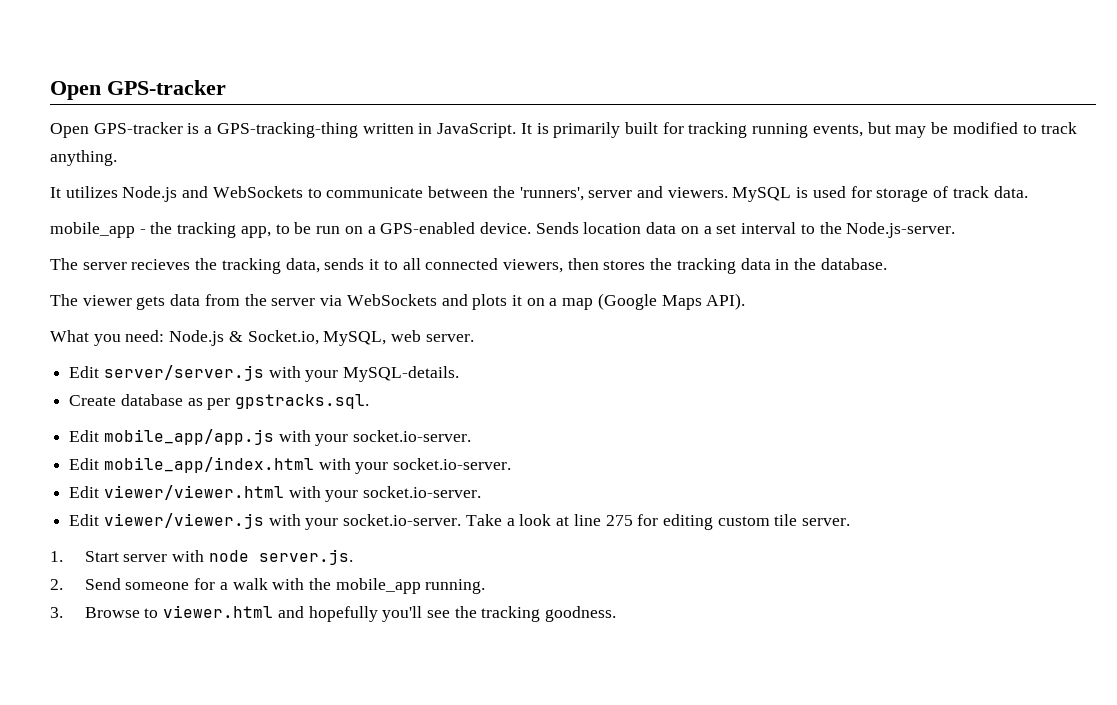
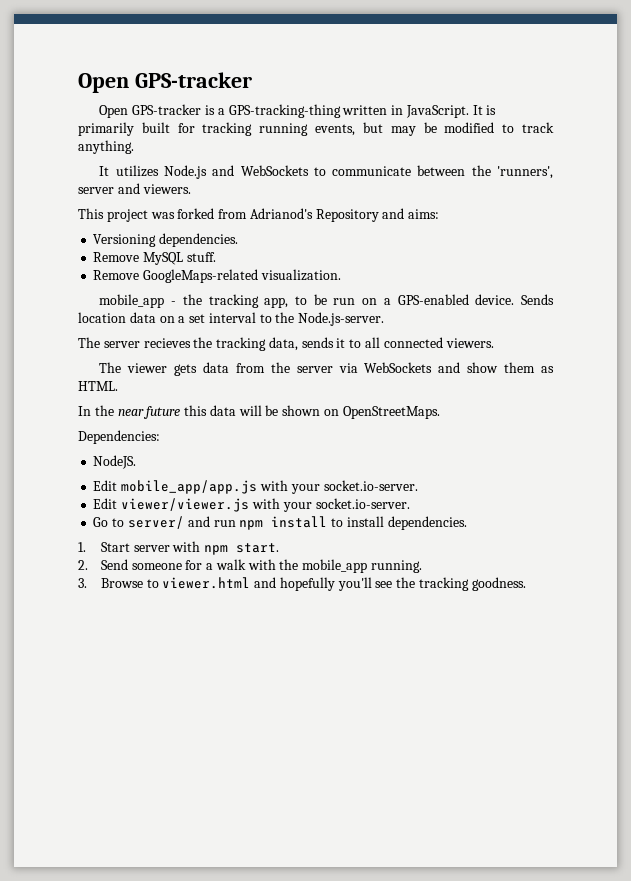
- It utilizes Node.js and WebSockets to communicate between the 'runners', server and viewers. MySQL is used for storage of track data.
+ It utilizes Node.js and WebSockets to communicate between the 'runners', server and viewers.
+ This project was forked from Adrianod's Repository and aims:
+ Versioning dependencies.
+ Remove MySQL stuff.
+ Remove GoogleMaps-related visualization.
- The server recieves the tracking data, sends it to all connected viewers, then stores the tracking data in the database.
+ The server recieves the tracking data, sends it to all connected viewers.
- The viewer gets data from the server via WebSockets and plots it on a map (Google Maps API).
- What you need: Node.js & Socket.io, MySQL, web server.
- Edit server/server.js with your MySQL-details.
- Create database as per gpstracks.sql.
+ The viewer gets data from the server via WebSockets and show them as HTML.
+ In the near future this data will be shown on OpenStreetMaps.
+ Dependencies:
+ NodeJS.
- Edit mobile_app/index.html with your socket.io-server.
- Edit viewer/viewer.html with your socket.io-server.
- Edit viewer/viewer.js with your socket.io-server. Take a look at line 275 for editing custom tile server.
+ Edit viewer/viewer.js with your socket.io-server.
+ Go to server/ and run npm install to install dependencies.
- 1. Start server with node server.js.
+ 1. Start server with npm start.

